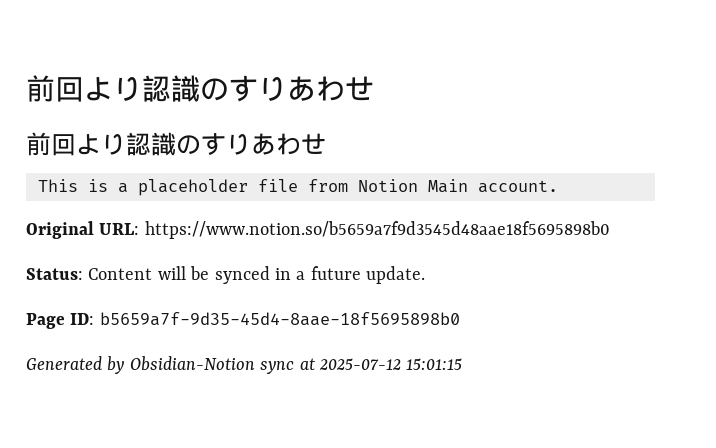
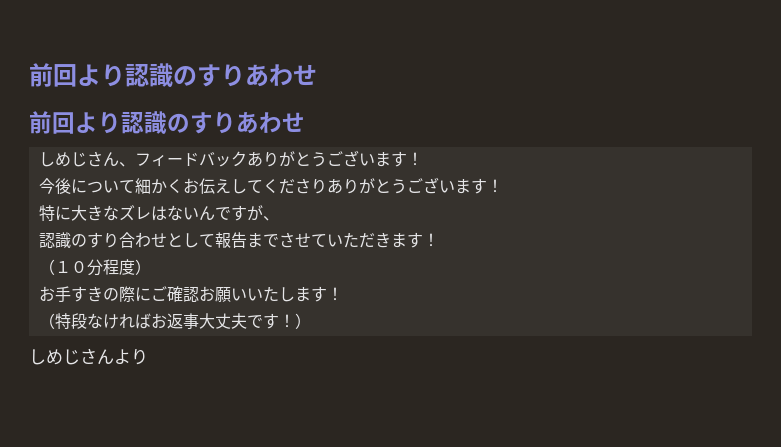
- This is a placeholder file from Notion Main account.
- Original URL: https://www.notion.so/b5659a7f9d3545d48aae18f5695898b0
- Status: Content will be synced in a future update.
- Page ID: b5659a7f-9d35-45d4-8aae-18f5695898b0
- Generated by Obsidian-Notion sync at 2025-07-12 15:01:15
+ しめじさん、フィードバックありがとうございます！
+ 今後について細かくお伝えしてくださりありがとうございます！
+ 特に大きなズレはないんですが、
+ 認識のすり合わせとして報告までさせていただきます！
+ （１０分程度）
+ お手すきの際にご確認お願いいたします！
+ （特段なければお返事大丈夫です！）
+ しめじさんより

